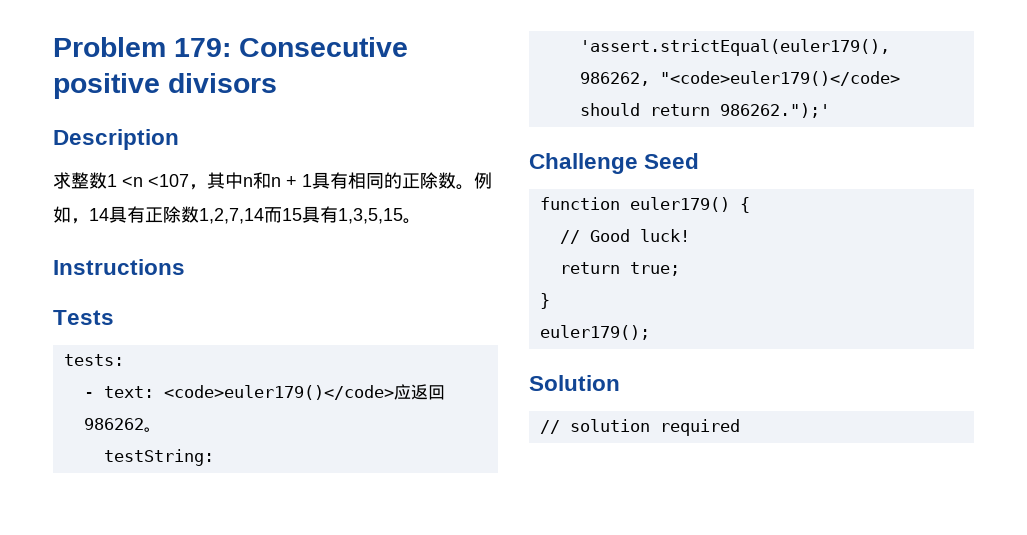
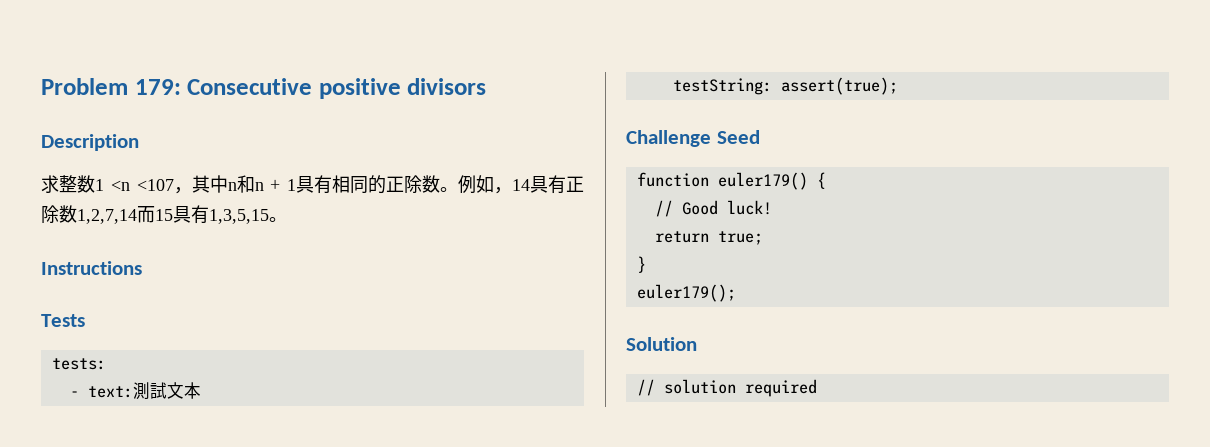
- - text: <code>euler179()</code>应返回986262。
- testString: 'assert.strictEqual(euler179(), 986262, "<code>euler179()</code> should return 986262.");'
+ - text:測試文本
+ testString: assert(true);

